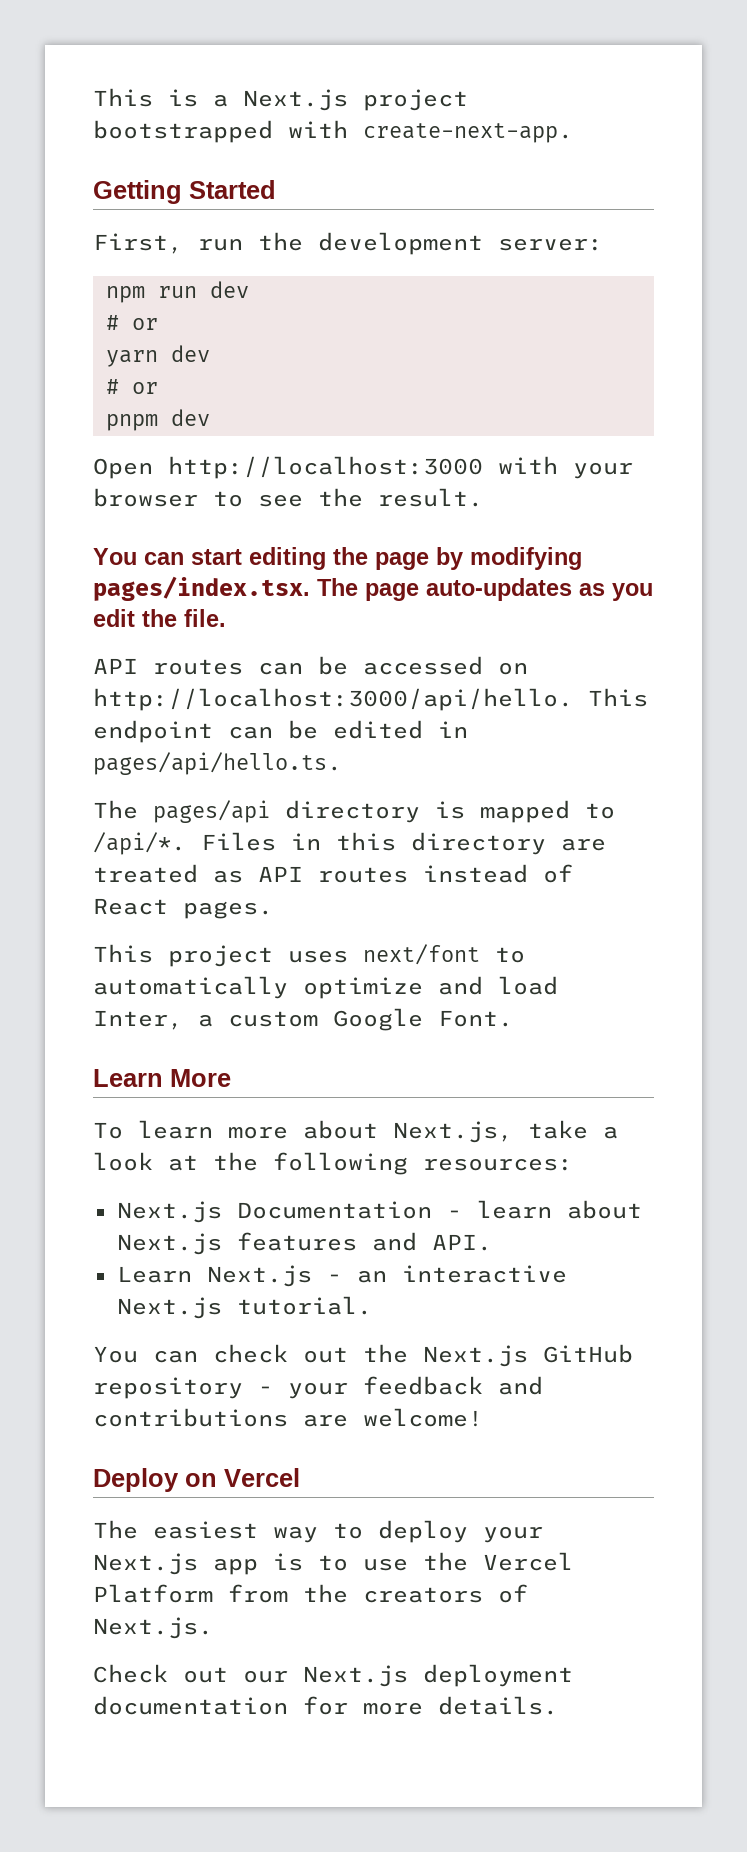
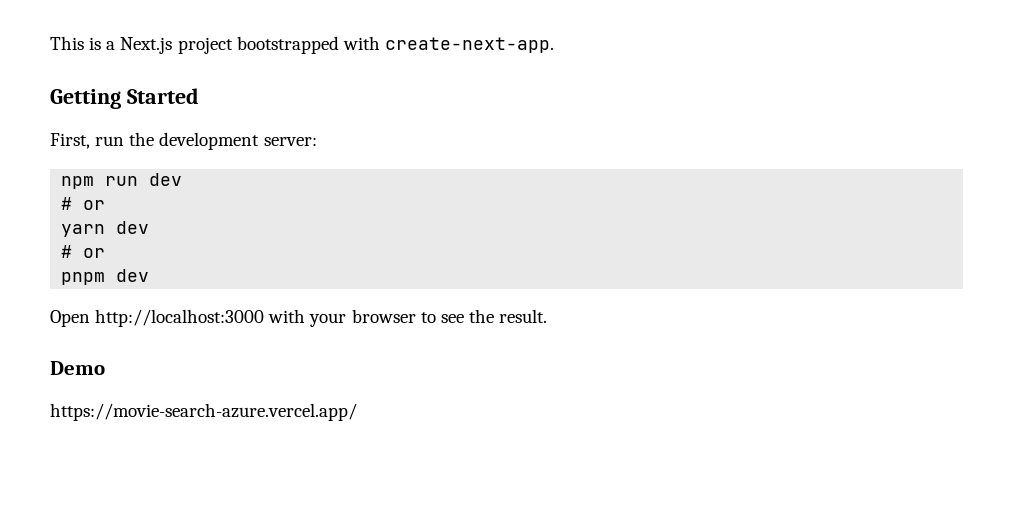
- You can start editing the page by modifying pages/index.tsx. The page auto-updates as you edit the file.
- API routes can be accessed on http://localhost:3000/api/hello. This endpoint can be edited in pages/api/hello.ts.
- The pages/api directory is mapped to /api/*. Files in this directory are treated as API routes instead of React pages.
- This project uses next/font to automatically optimize and load Inter, a custom Google Font.
- Learn More
- To learn more about Next.js, take a look at the following resources:
- Next.js Documentation - learn about Next.js features and API.
- Learn Next.js - an interactive Next.js tutorial.
- You can check out the Next.js GitHub repository - your feedback and contributions are welcome!
- Deploy on Vercel
- The easiest way to deploy your Next.js app is to use the Vercel Platform from the creators of Next.js.
- Check out our Next.js deployment documentation for more details.
+ Demo
+ https://movie-search-azure.vercel.app/

